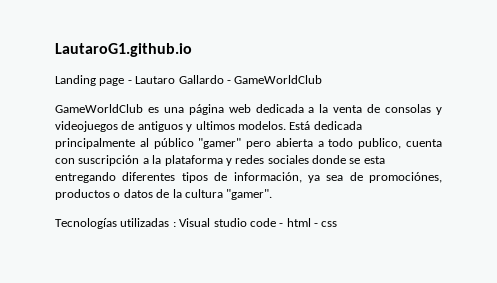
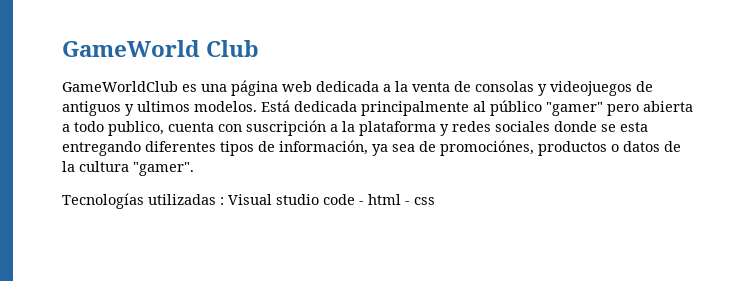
- LautaroG1.github.io
- Landing page - Lautaro Gallardo - GameWorldClub
+ GameWorld Club

